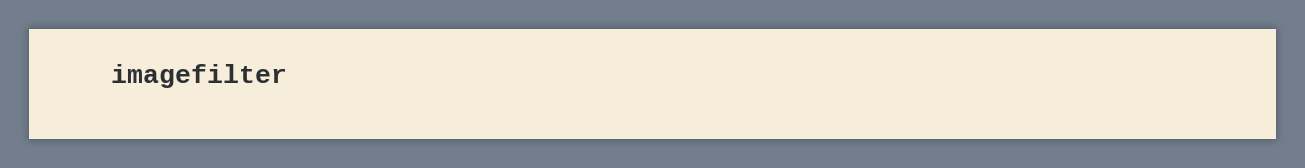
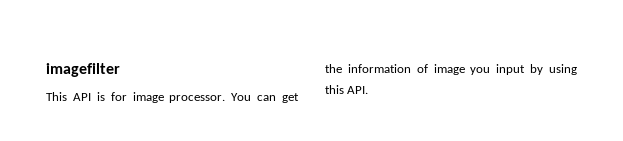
+ This API is for image processor. You can get the information of image you input by using this API.

